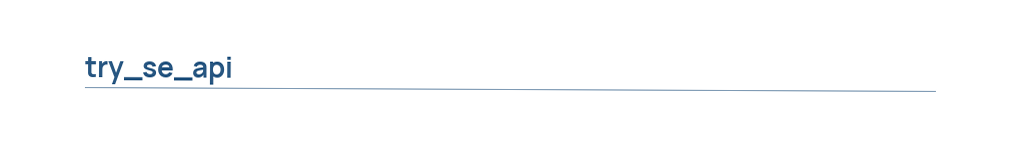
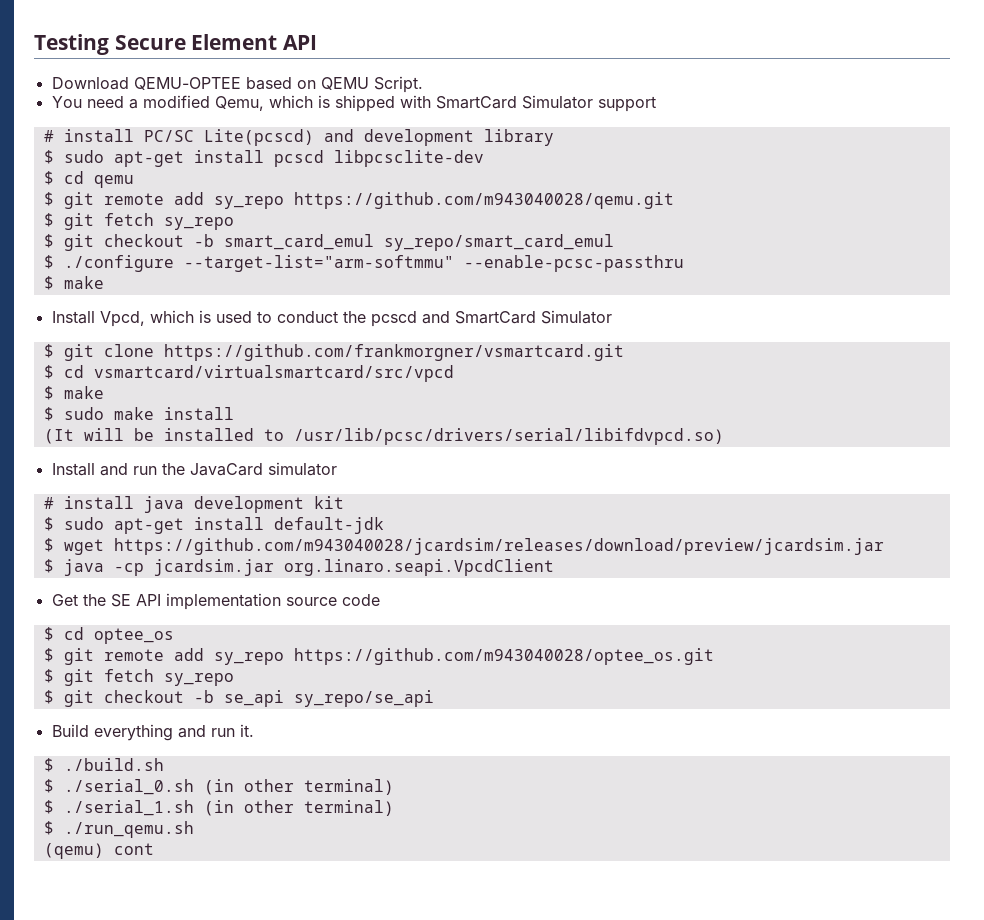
- try_se_api
+ Testing Secure Element API
+ Download QEMU-OPTEE based on QEMU Script.
+ You need a modified Qemu, which is shipped with SmartCard Simulator support
+ # install PC/SC Lite(pcscd) and development library
+ $ sudo apt-get install pcscd libpcsclite-dev
+ $ cd qemu
+ $ git remote add sy_repo https://github.com/m943040028/qemu.git
+ $ git fetch sy_repo
+ $ git checkout -b smart_card_emul sy_repo/smart_card_emul
+ $ ./configure --target-list="arm-softmmu" --enable-pcsc-passthru
+ $ make
+ Install Vpcd, which is used to conduct the pcscd and SmartCard Simulator
+ $ git clone https://github.com/frankmorgner/vsmartcard.git
+ $ cd vsmartcard/virtualsmartcard/src/vpcd
+ $ make
+ $ sudo make install
+ (It will be installed to /usr/lib/pcsc/drivers/serial/libifdvpcd.so)
+ Install and run the JavaCard simulator
+ # install java development kit
+ $ sudo apt-get install default-jdk
+ $ wget https://github.com/m943040028/jcardsim/releases/download/preview/jcardsim.jar
+ $ java -cp jcardsim.jar org.linaro.seapi.VpcdClient
+ Get the SE API implementation source code
+ $ cd optee_os
+ $ git remote add sy_repo https://github.com/m943040028/optee_os.git
+ $ git fetch sy_repo
+ $ git checkout -b se_api sy_repo/se_api
+ Build everything and run it.
+ $ ./build.sh
+ $ ./serial_0.sh (in other terminal)
+ $ ./serial_1.sh (in other terminal)
+ $ ./run_qemu.sh
+ (qemu) cont

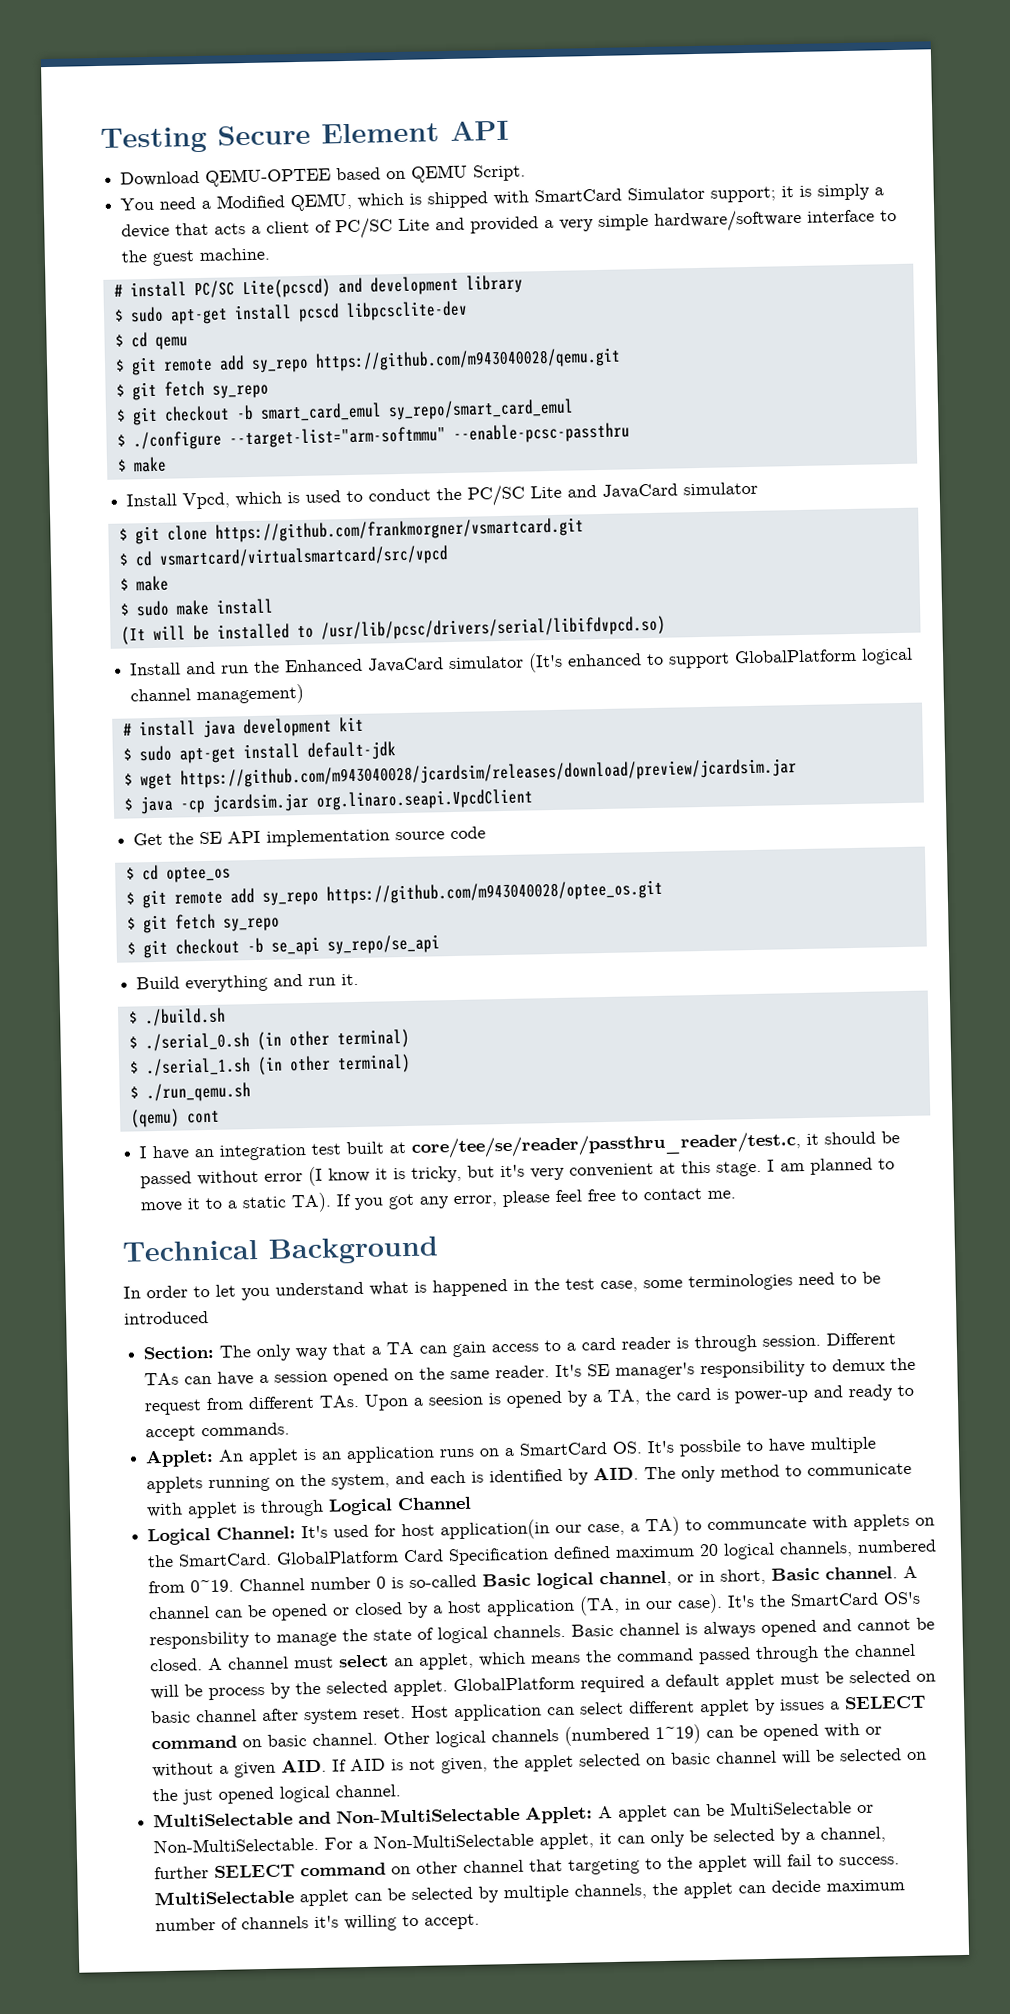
- You need a modified Qemu, which is shipped with SmartCard Simulator support
+ You need a Modified QEMU, which is shipped with SmartCard Simulator support; it is simply a device that acts a client of PC/SC Lite and provided a very simple hardware/software interface to the guest machine.
- Install Vpcd, which is used to conduct the pcscd and SmartCard Simulator
+ Install Vpcd, which is used to conduct the PC/SC Lite and JavaCard simulator
- Install and run the JavaCard simulator
+ Install and run the Enhanced JavaCard simulator (It's enhanced to support GlobalPlatform logical channel management)
+ I have an integration test built at core/tee/se/reader/passthru_reader/test.c, it should be passed without error (I know it is tricky, but it's very convenient at this stage. I am planned to move it to a static TA). If you got any error, please feel free to contact me.
+ Technical Background
+ In order to let you understand what is happened in the test case, some terminologies need to be introduced
+ Section: The only way that a TA can gain access to a card reader is through session. Different TAs can have a session opened on the same reader. It's SE manager's responsibility to demux the request from different TAs. Upon a seesion is opened by a TA, the card is power-up and ready to accept commands.
+ Applet: An applet is an application runs on a SmartCard OS. It's possbile to have multiple applets running on the system, and each is identified by AID. The only method to communicate with applet is through Logical Channel
+ Logical Channel: It's used for host application(in our case, a TA) to communcate with applets on the SmartCard. GlobalPlatform Card Specification defined maximum 20 logical channels, numbered from 0~19. Channel number 0 is so-called Basic logical channel, or in short, Basic channel. A channel can be opened or closed by a host application (TA, in our case). It's the SmartCard OS's responsbility to manage the state of logical channels. Basic channel is always opened and cannot be closed. A channel must select an applet, which means the command passed through the channel will be process by the selected applet. GlobalPlatform required a default applet must be selected on basic channel after system reset. Host application can select different applet by issues a SELECT command on basic channel. Other logical channels (numbered 1~19) can be opened with or without a given AID. If AID is not given, the applet selected on basic channel will be selected on the just opened logical channel.
+ MultiSelectable and Non-MultiSelectable Applet: A applet can be MultiSelectable or Non-MultiSelectable. For a Non-MultiSelectable applet, it can only be selected by a channel, further SELECT command on other channel that targeting to the applet will fail to success. MultiSelectable applet can be selected by multiple channels, the applet can decide maximum number of channels it's willing to accept.

